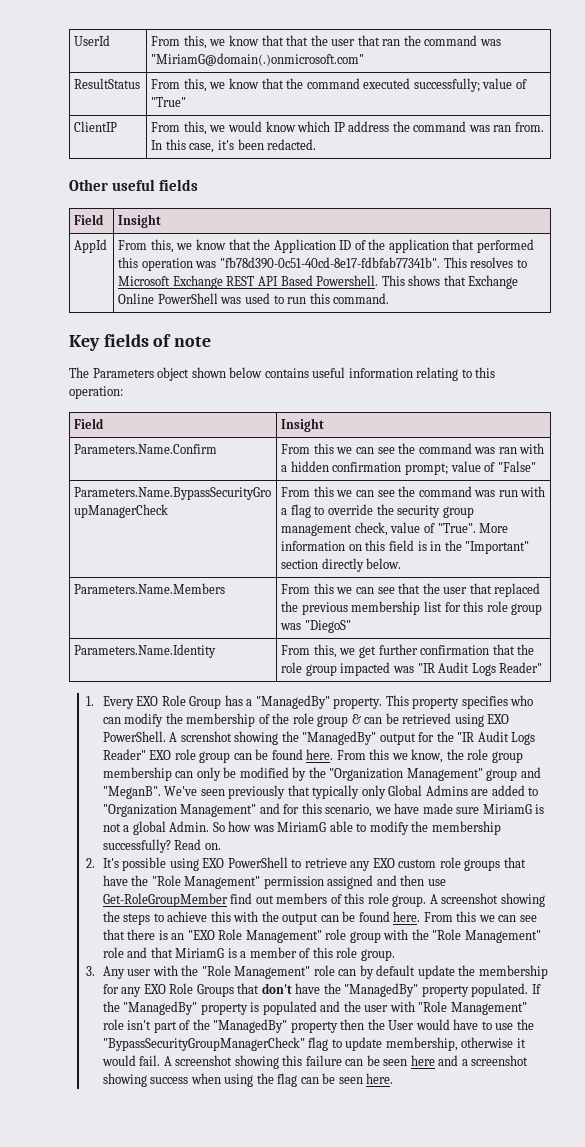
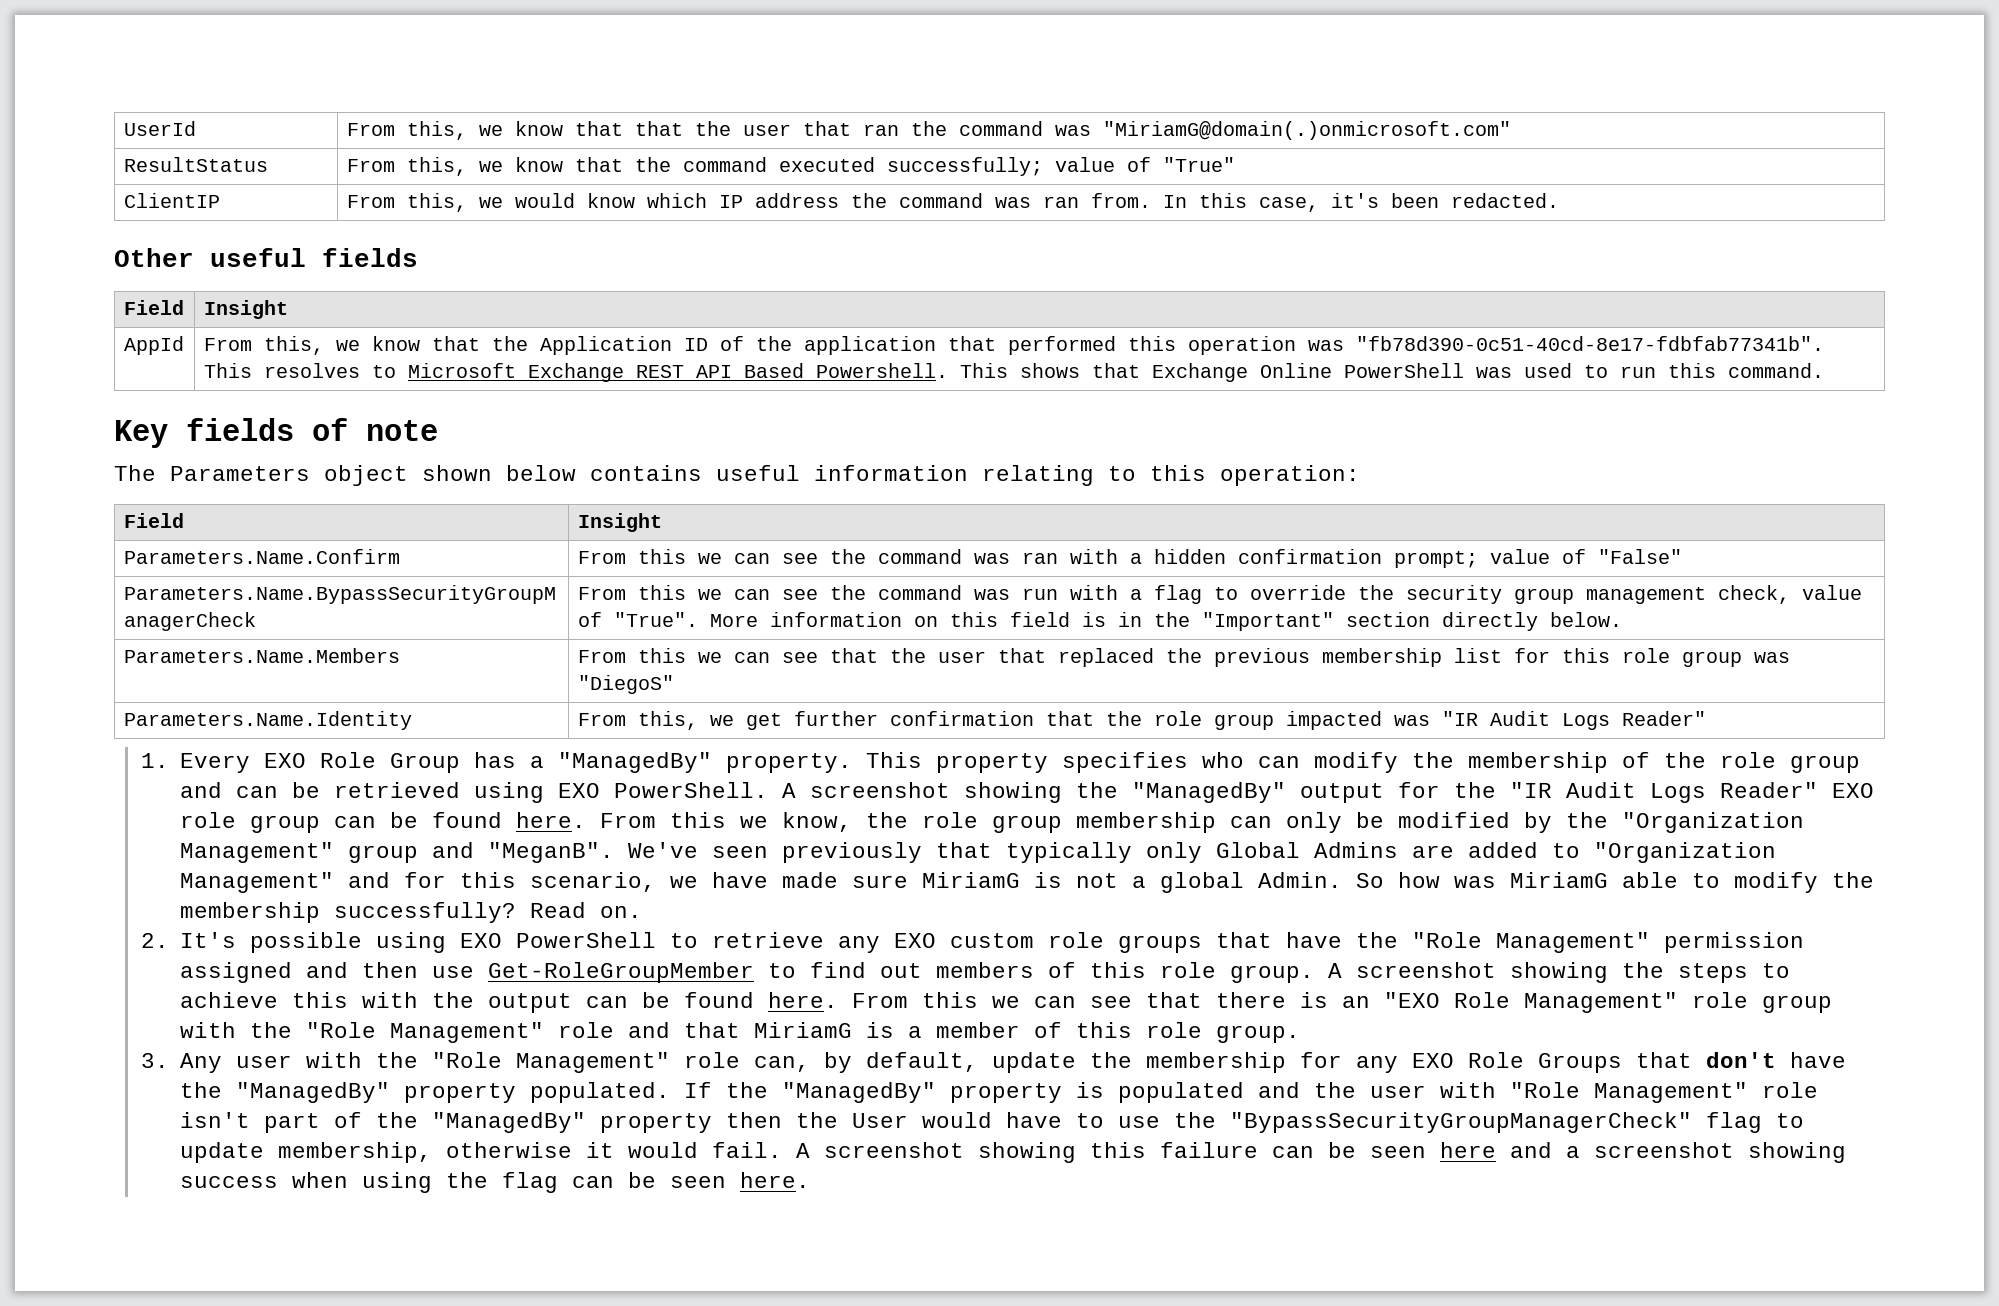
- This property specifies who can modify the membership of the role group & can be retrieved using EXO PowerShell.
+ This property specifies who can modify the membership of the role group and can be retrieved using EXO PowerShell.
- A screnshot showing the "ManagedBy" output for the "IR Audit Logs Reader" EXO role group can be found here.
+ A screenshot showing the "ManagedBy" output for the "IR Audit Logs Reader" EXO role group can be found here.
- 2. It's possible using EXO PowerShell to retrieve any EXO custom role groups that have the "Role Management" permission assigned and then use Get-RoleGroupMember find out members of this role group.
+ 2. It's possible using EXO PowerShell to retrieve any EXO custom role groups that have the "Role Management" permission assigned and then use Get-RoleGroupMember to find out members of this role group.
- 3. Any user with the "Role Management" role can by default update the membership for any EXO Role Groups that don't have the "ManagedBy" property populated.
+ 3. Any user with the "Role Management" role can, by default, update the membership for any EXO Role Groups that don't have the "ManagedBy" property populated.

